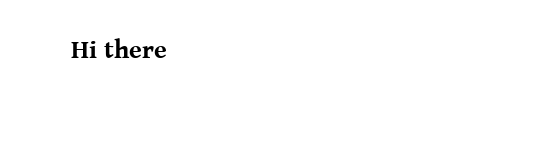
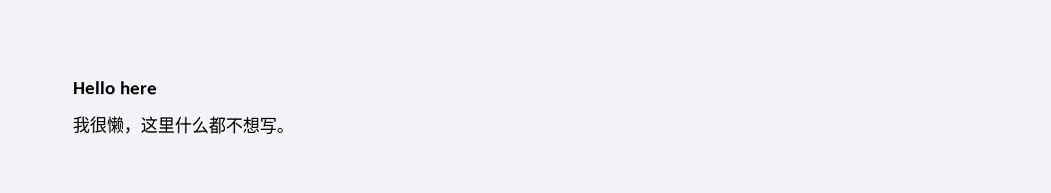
- Hi there
+ Hello here
+ 我很懒，这里什么都不想写。

